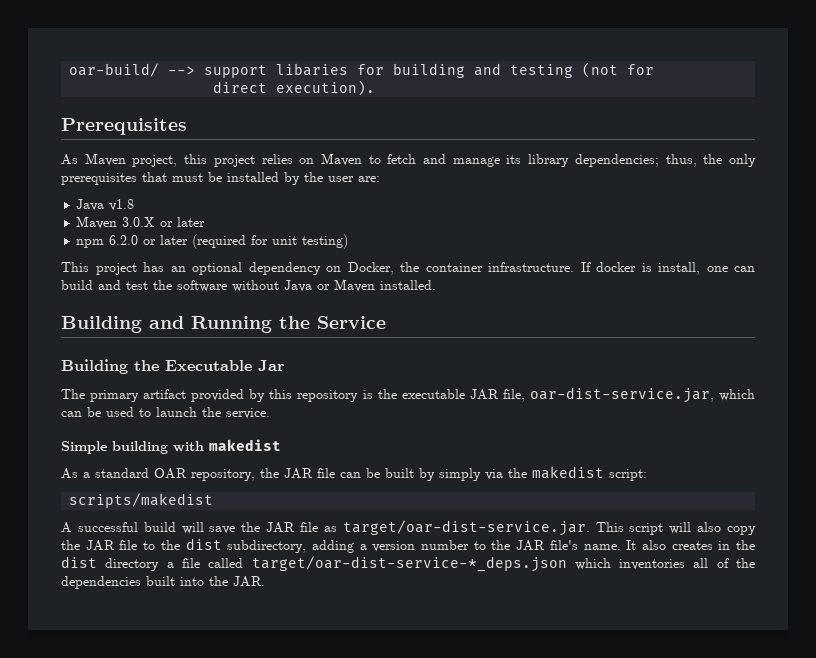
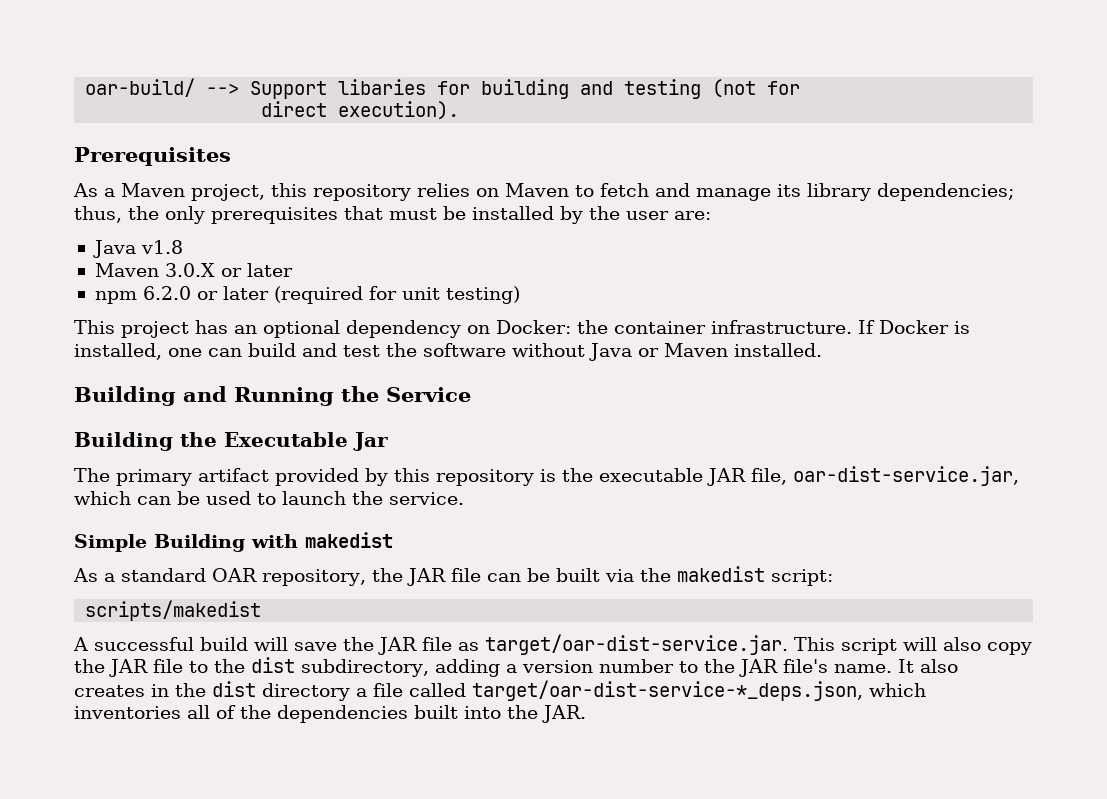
- oar-build/ --> support libaries for building and testing (not for
+ oar-build/ --> Support libaries for building and testing (not for
- As Maven project, this project relies on Maven to fetch and manage its library dependencies; thus, the only prerequisites that must be installed by the user are:
+ As a Maven project, this repository relies on Maven to fetch and manage its library dependencies; thus, the only prerequisites that must be installed by the user are:
- This project has an optional dependency on Docker, the container infrastructure.
+ This project has an optional dependency on Docker: the container infrastructure.
- If docker is install, one can build and test the software without Java or Maven installed.
+ If Docker is installed, one can build and test the software without Java or Maven installed.
- Simple building with makedist
+ Simple Building with makedist
- As a standard OAR repository, the JAR file can be built by simply via the makedist script:
+ As a standard OAR repository, the JAR file can be built via the makedist script:
- It also creates in the dist directory a file called target/oar-dist-service-*_deps.json which inventories all of the dependencies built into the JAR.
+ It also creates in the dist directory a file called target/oar-dist-service-*_deps.json, which inventories all of the dependencies built into the JAR.

